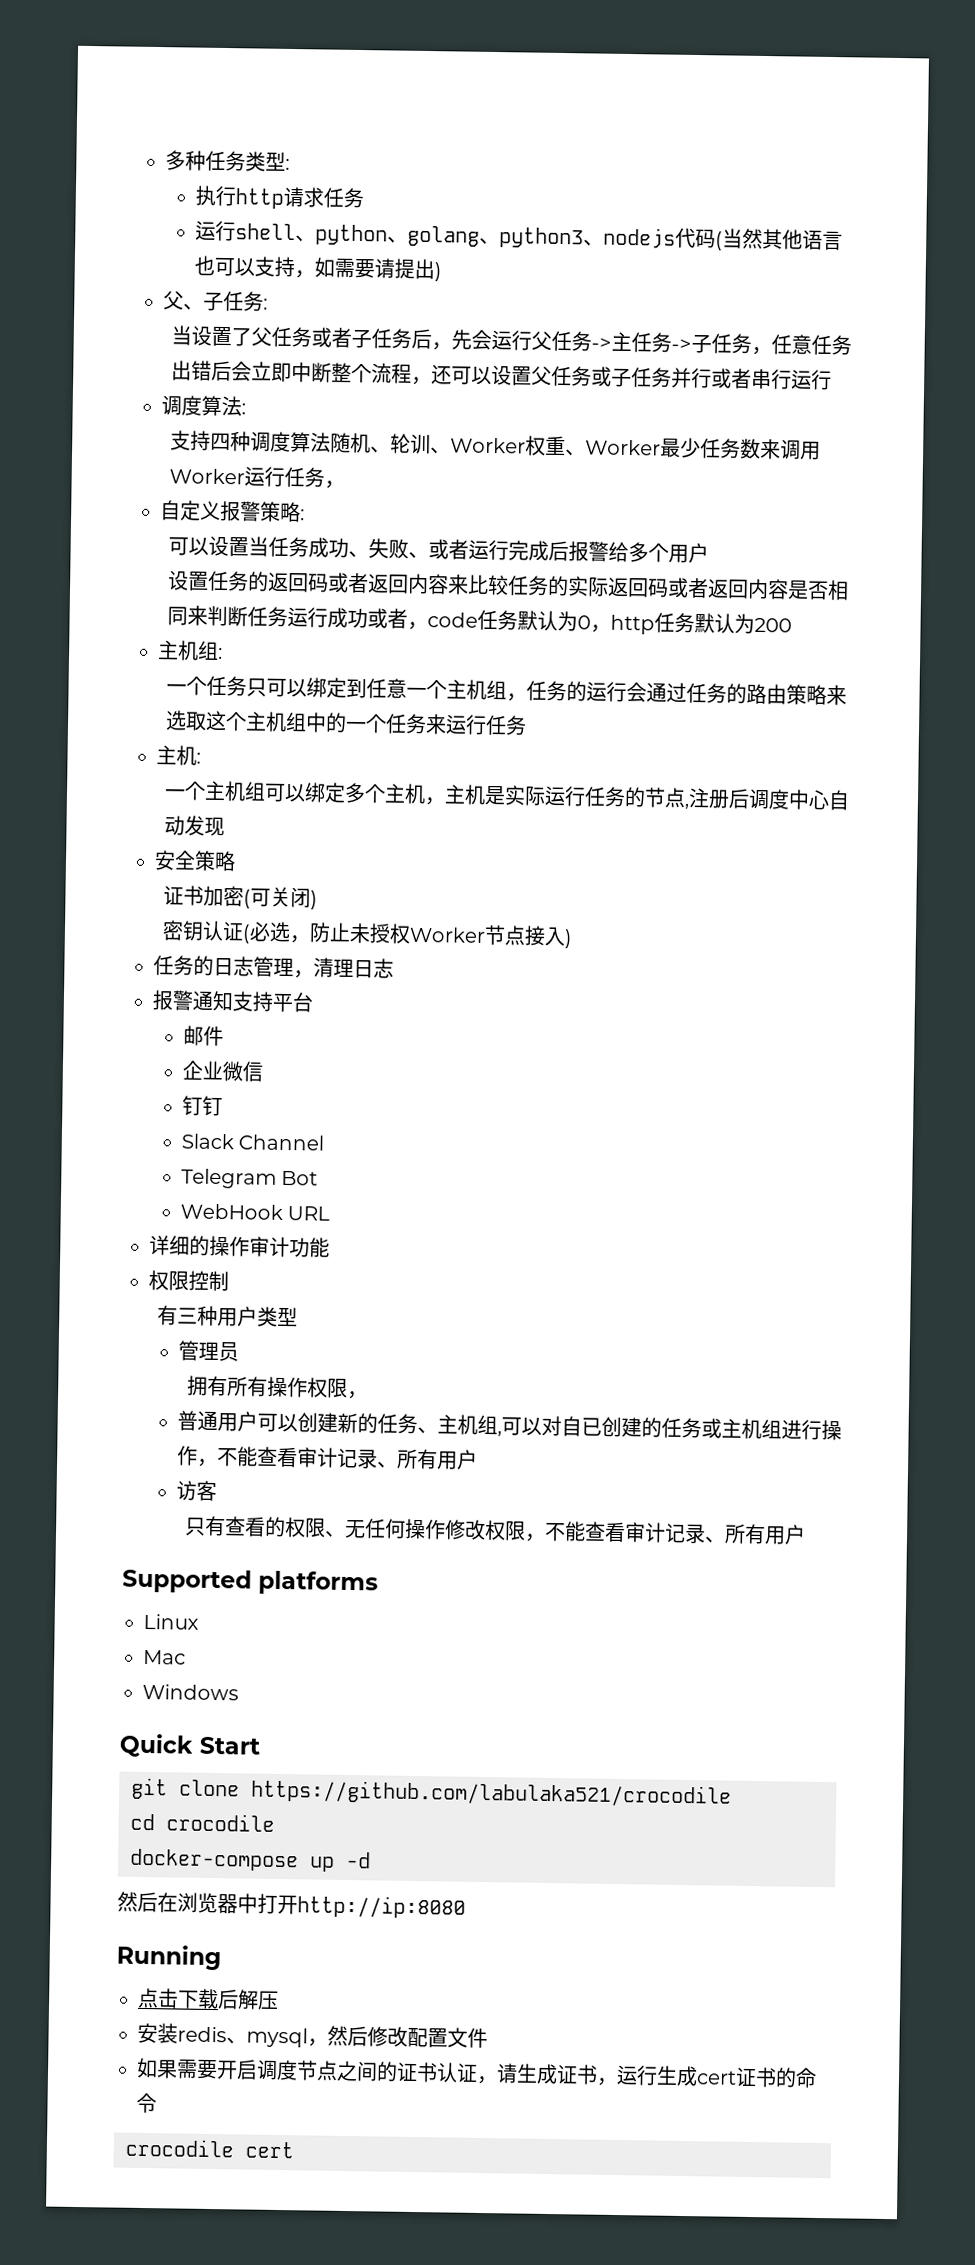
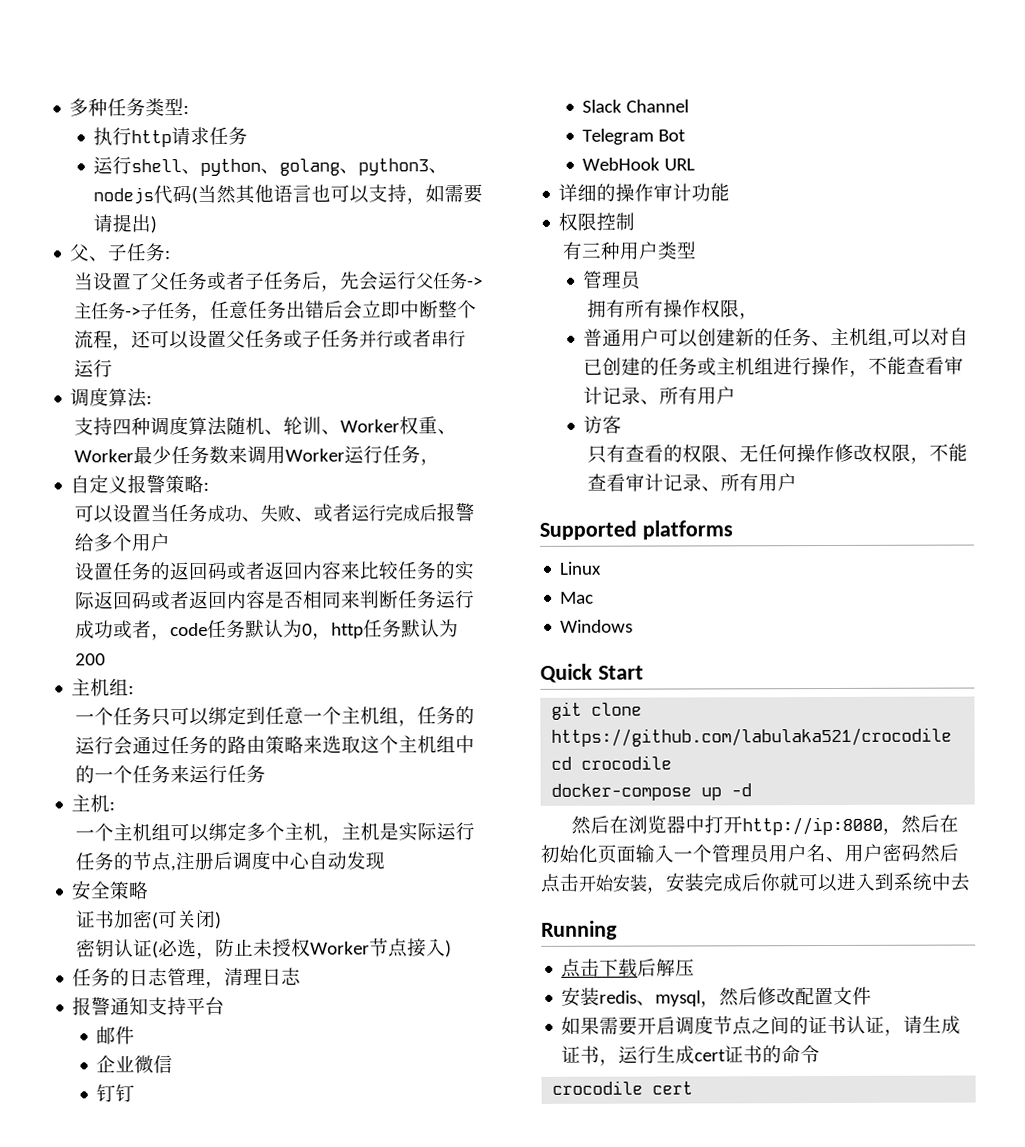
- 然后在浏览器中打开http://ip:8080
+ 然后在浏览器中打开http://ip:8080，然后在初始化页面输入一个管理员用户名、用户密码然后点击开始安装，安装完成后你就可以进入到系统中去

